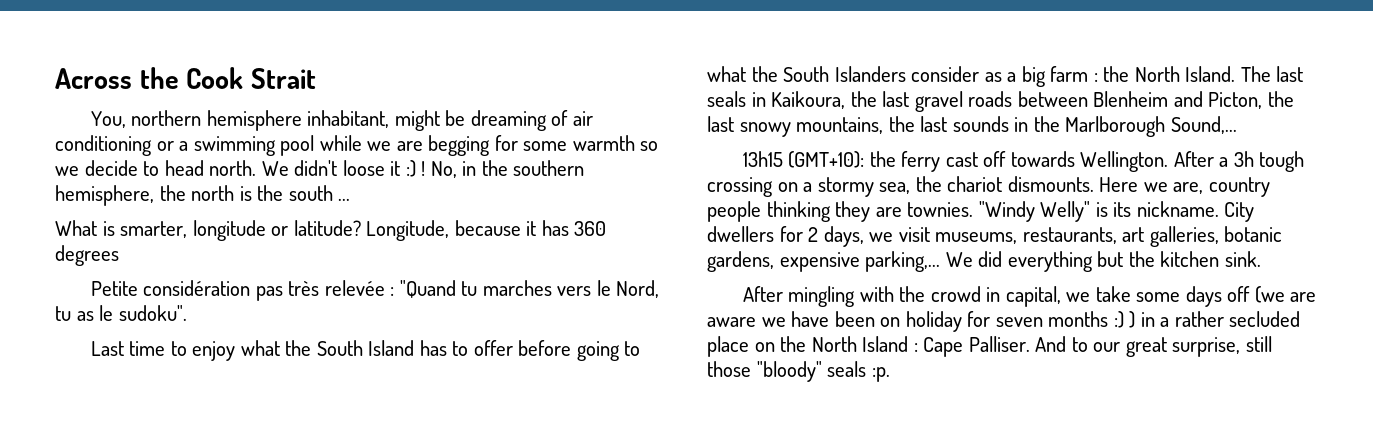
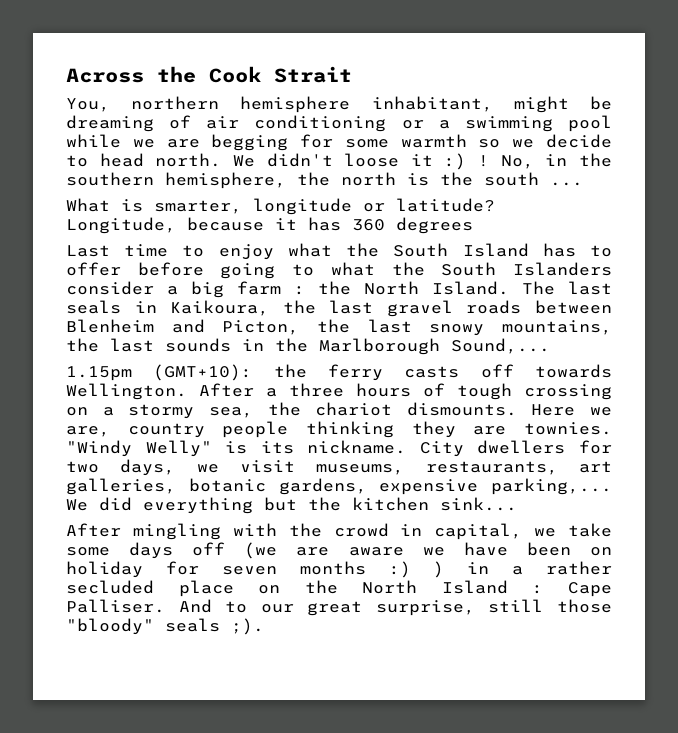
- Petite considération pas très relevée : "Quand tu marches vers le Nord, tu as le sudoku".
- Last time to enjoy what the South Island has to offer before going to what the South Islanders consider as a big farm : the North Island.
+ Last time to enjoy what the South Island has to offer before going to what the South Islanders consider a big farm : the North Island.
- 13h15 (GMT+10): the ferry cast off towards Wellington.
+ 1.15pm (GMT+10): the ferry casts off towards Wellington.
- After a 3h tough crossing on a stormy sea, the chariot dismounts.
+ After a three hours of tough crossing on a stormy sea, the chariot dismounts.
- City dwellers for 2 days, we visit museums, restaurants, art galleries, botanic gardens, expensive parking,...
+ City dwellers for two days, we visit museums, restaurants, art galleries, botanic gardens, expensive parking,...
- We did everything but the kitchen sink.
+ We did everything but the kitchen sink...
- And to our great surprise, still those "bloody" seals :p.
+ And to our great surprise, still those "bloody" seals ;).

